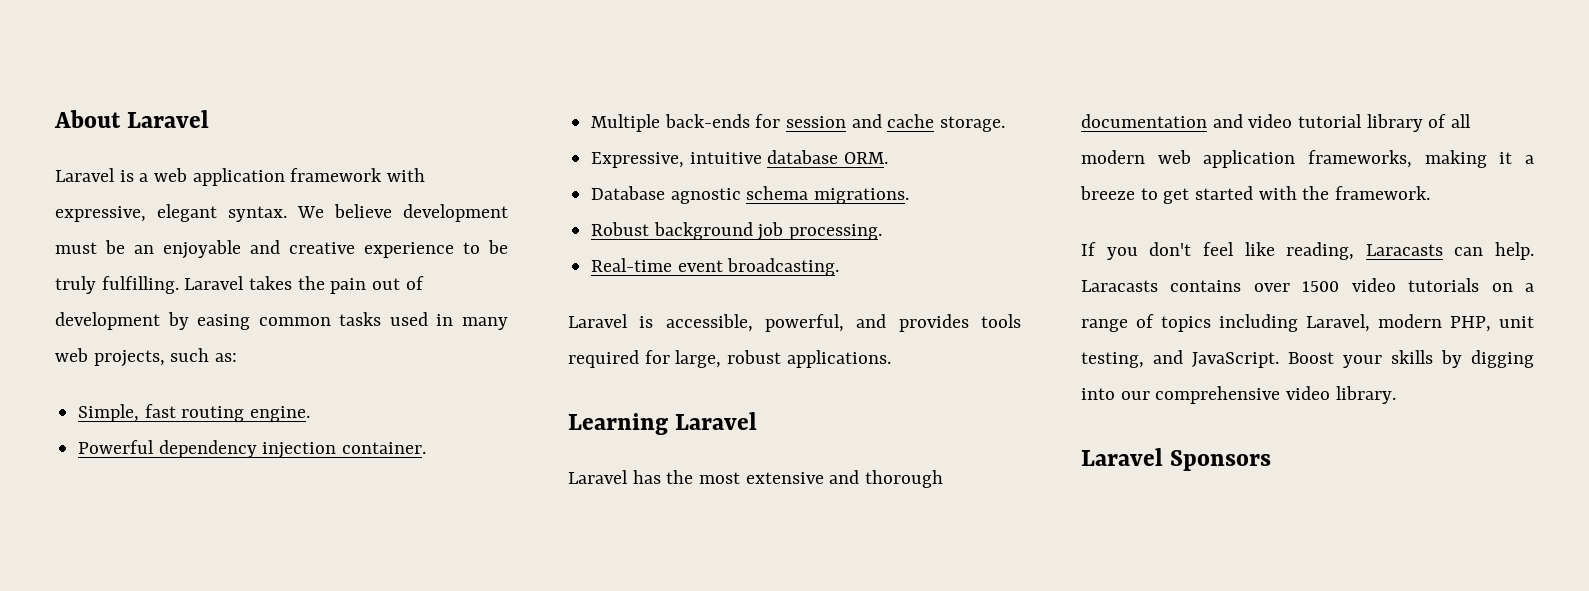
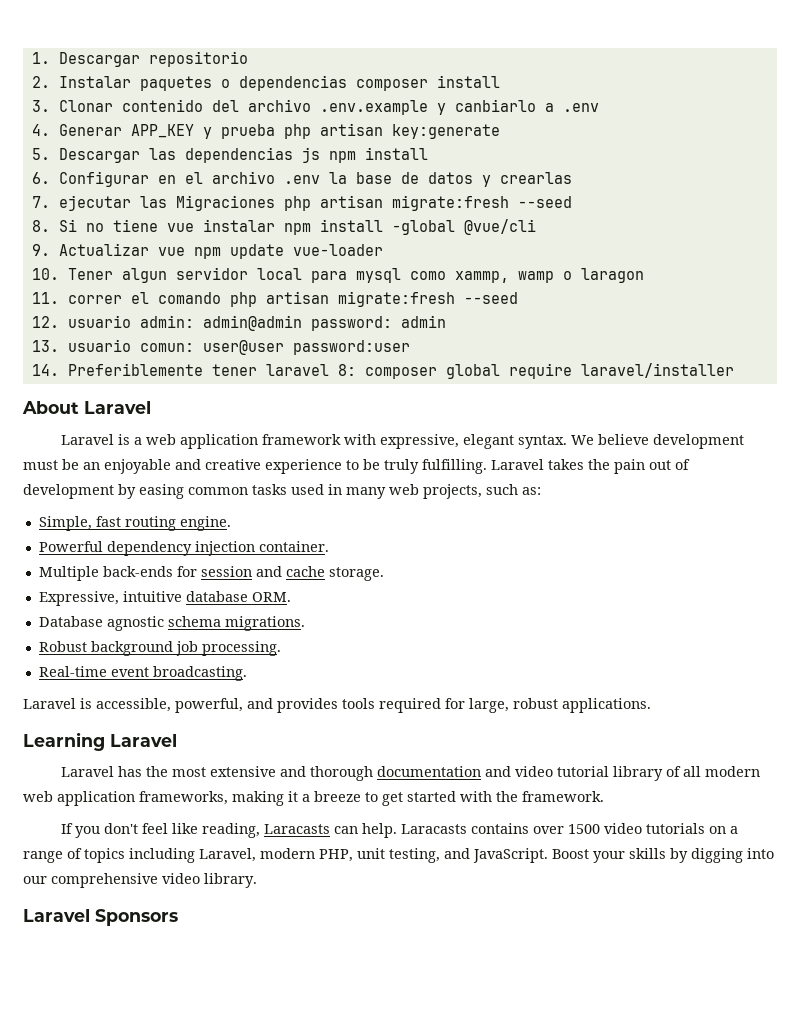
+ 1. Descargar repositorio
+ 2. Instalar paquetes o dependencias composer install
+ 3. Clonar contenido del archivo .env.example y canbiarlo a .env
+ 4. Generar APP_KEY y prueba php artisan key:generate
+ 5. Descargar las dependencias js npm install
+ 6. Configurar en el archivo .env la base de datos y crearlas
+ 7. ejecutar las Migraciones php artisan migrate:fresh --seed
+ 8. Si no tiene vue instalar npm install -global @vue/cli
+ 9. Actualizar vue npm update vue-loader
+ 10. Tener algun servidor local para mysql como xammp, wamp o laragon
+ 11. correr el comando php artisan migrate:fresh --seed
+ 12. usuario admin: admin@admin password: admin
+ 13. usuario comun: user@user password:user
+ 14. Preferiblemente tener laravel 8: composer global require laravel/installer

